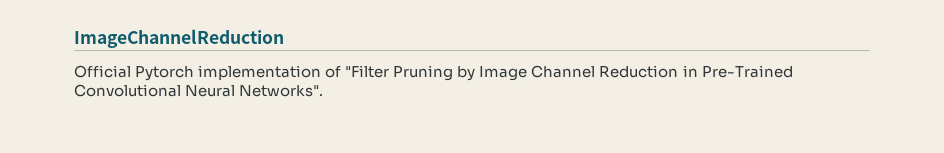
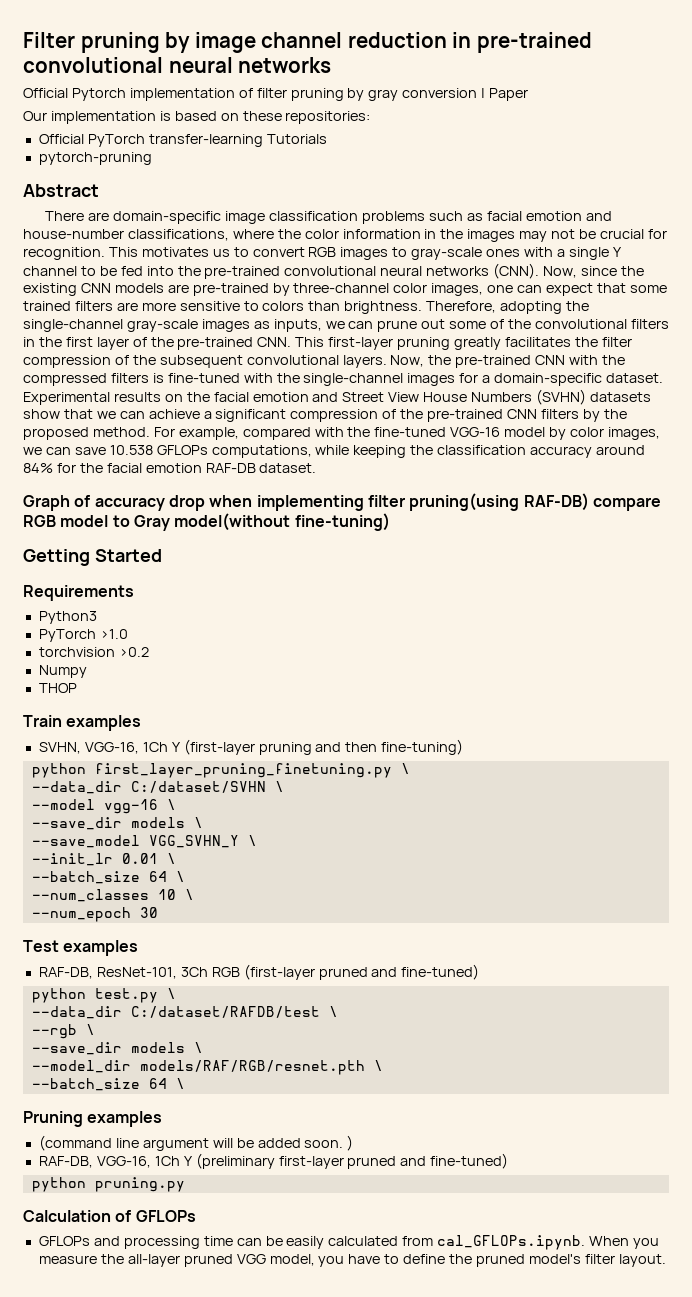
- ImageChannelReduction
- Official Pytorch implementation of "Filter Pruning by Image Channel Reduction in Pre-Trained Convolutional Neural Networks".
+ Filter pruning by image channel reduction in pre-trained convolutional neural networks
+ Official Pytorch implementation of filter pruning by gray conversion | Paper
+ Our implementation is based on these repositories:
+ Official PyTorch transfer-learning Tutorials
+ pytorch-pruning
+ Abstract
+ There are domain-specific image classification problems such as facial emotion and house-number classifications, where the color information in the images may not be crucial for recognition. This motivates us to convert RGB images to gray-scale ones with a single Y channel to be fed into the pre-trained convolutional neural networks (CNN). Now, since the existing CNN models are pre-trained by three-channel color images, one can expect that some trained filters are more sensitive to colors than brightness. Therefore, adopting the single-channel gray-scale images as inputs, we can prune out some of the convolutional filters in the first layer of the pre-trained CNN. This first-layer pruning greatly facilitates the filter compression of the subsequent convolutional layers. Now, the pre-trained CNN with the compressed filters is fine-tuned with the single-channel images for a domain-specific dataset. Experimental results on the facial emotion and Street View House Numbers (SVHN) datasets show that we can achieve a significant compression of the pre-trained CNN filters by the proposed method. For example, compared with the fine-tuned VGG-16 model by color images, we can save 10.538 GFLOPs computations, while keeping the classification accuracy around 84% for the facial emotion RAF-DB dataset.
+ Graph of accuracy drop when implementing filter pruning(using RAF-DB) compare RGB model to Gray model(without fine-tuning)
+ Getting Started
+ Requirements
+ Python3
+ PyTorch >1.0
+ torchvision >0.2
+ Numpy
+ THOP
+ Train examples
+ SVHN, VGG-16, 1Ch Y (first-layer pruning and then fine-tuning)
+ python first_layer_pruning_finetuning.py \
+ --data_dir C:/dataset/SVHN \
+ --model vgg-16 \
+ --save_dir models \
+ --save_model VGG_SVHN_Y \
+ --init_lr 0.01 \
+ --batch_size 64 \
+ --num_classes 10 \
+ --num_epoch 30
+ Test examples
+ RAF-DB, ResNet-101, 3Ch RGB (first-layer pruned and fine-tuned)
+ python test.py \
+ --data_dir C:/dataset/RAFDB/test \
+ --rgb \
+ --save_dir models \
+ --model_dir models/RAF/RGB/resnet.pth \
+ --batch_size 64 \
+ Pruning examples
+ (command line argument will be added soon. )
+ RAF-DB, VGG-16, 1Ch Y (preliminary first-layer pruned and fine-tuned)
+ python pruning.py
+ Calculation of GFLOPs
+ GFLOPs and processing time can be easily calculated from cal_GFLOPs.ipynb. When you measure the all-layer pruned VGG model, you have to define the pruned model's filter layout.

